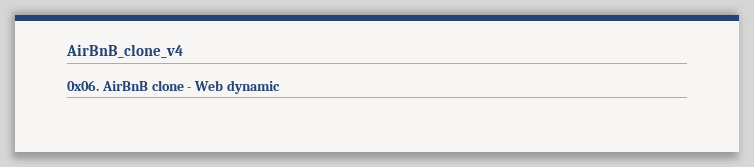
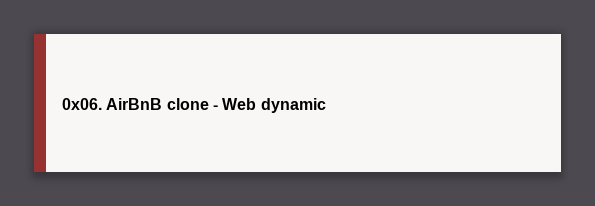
- AirBnB_clone_v4

